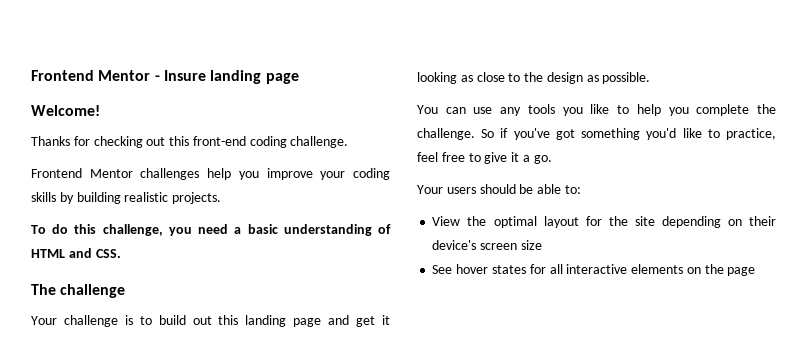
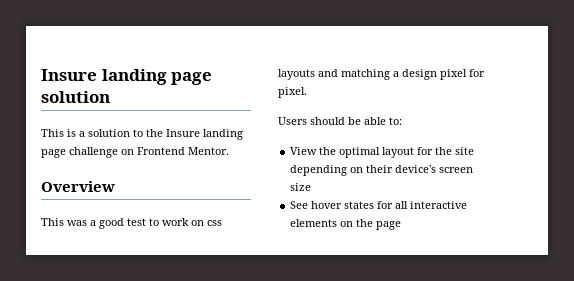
- Frontend Mentor - Insure landing page
- Welcome!
- Thanks for checking out this front-end coding challenge.
- Frontend Mentor challenges help you improve your coding skills by building realistic projects.
- To do this challenge, you need a basic understanding of HTML and CSS.
- The challenge
- Your challenge is to build out this landing page and get it looking as close to the design as possible.
- You can use any tools you like to help you complete the challenge. So if you've got something you'd like to practice, feel free to give it a go.
- Your users should be able to:
+ Insure landing page solution
+ This is a solution to the Insure landing page challenge on Frontend Mentor.
+ Overview
+ This was a good test to work on css layouts and matching a design pixel for pixel.
+ Users should be able to:

